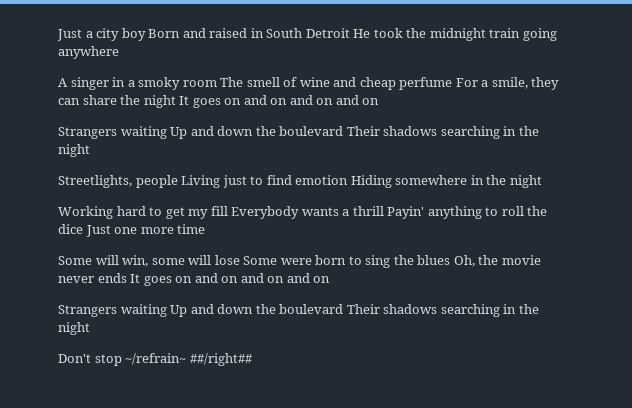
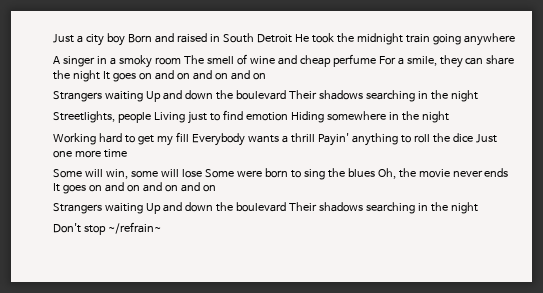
- Don't stop ~/refrain~ ##/right##
+ Don't stop ~/refrain~

